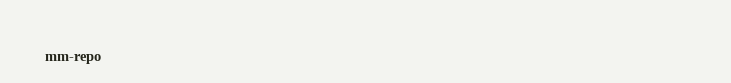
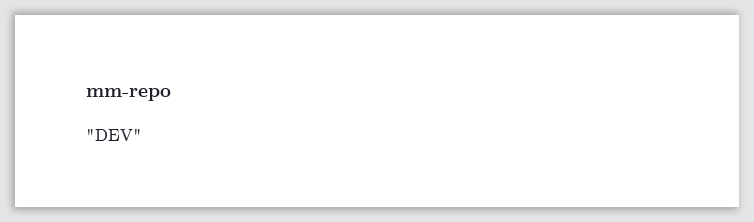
+ "DEV"

